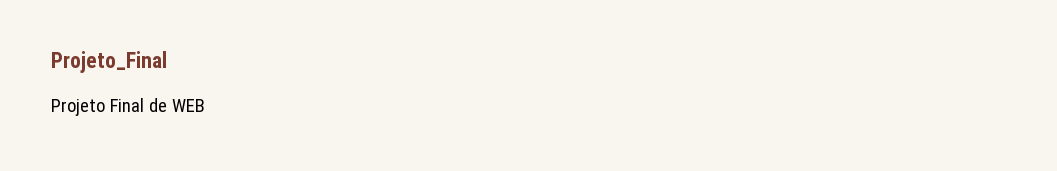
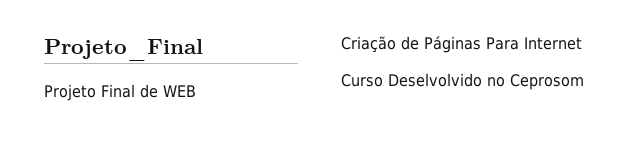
+ Criação de Páginas Para Internet
+ Curso Deselvolvido no Ceprosom

